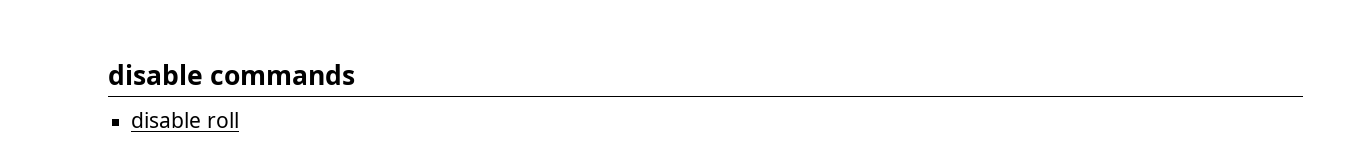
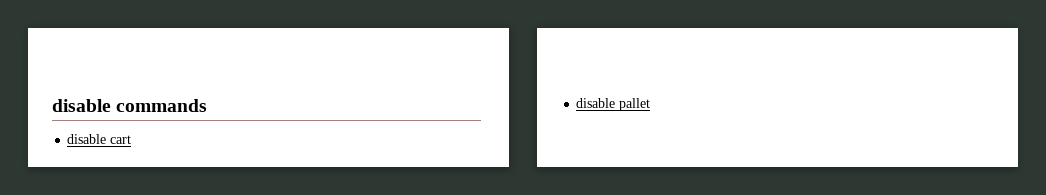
- disable roll
+ disable cart
+ disable pallet

